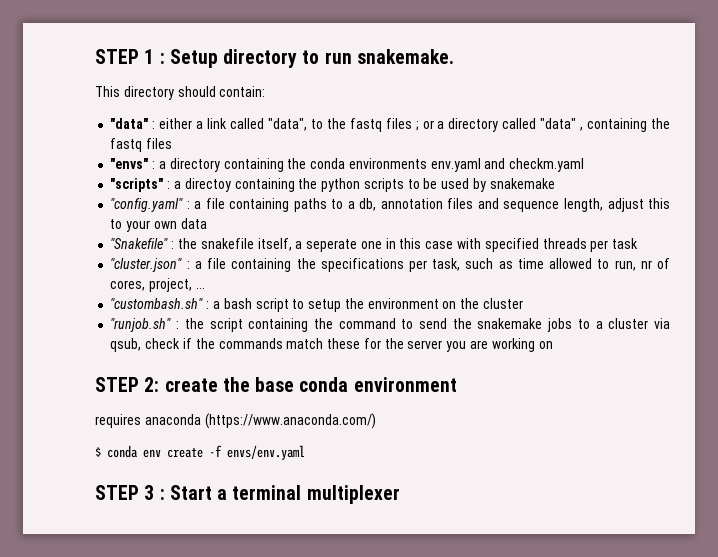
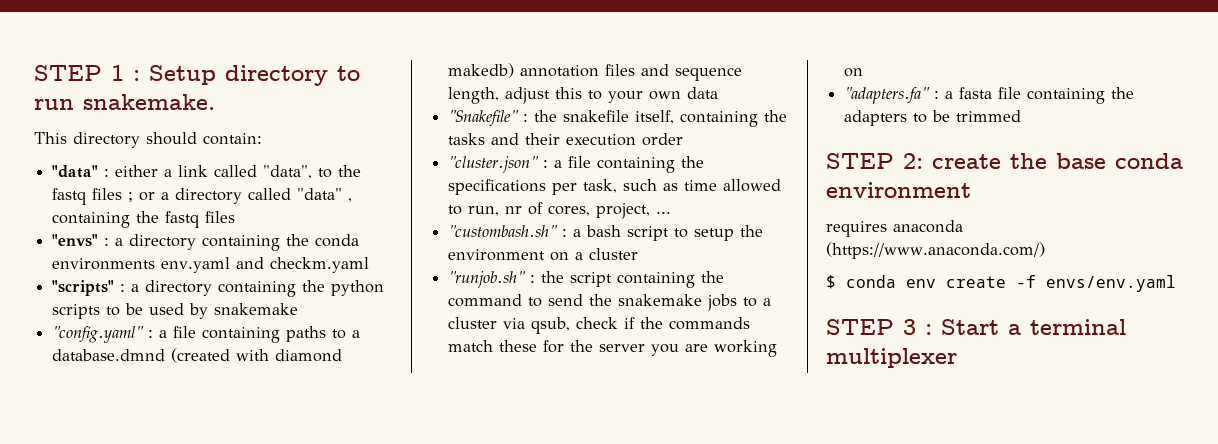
- "scripts" : a directoy containing the python scripts to be used by snakemake
+ "scripts" : a directory containing the python scripts to be used by snakemake
- "config.yaml" : a file containing paths to a db, annotation files and sequence length, adjust this to your own data
+ "config.yaml" : a file containing paths to a database.dmnd (created with diamond makedb) annotation files and sequence length, adjust this to your own data
- "Snakefile" : the snakefile itself, a seperate one in this case with specified threads per task
+ "Snakefile" : the snakefile itself, containing the tasks and their execution order
- "custombash.sh" : a bash script to setup the environment on the cluster
+ "custombash.sh" : a bash script to setup the environment on a cluster
+ "adapters.fa" : a fasta file containing the adapters to be trimmed

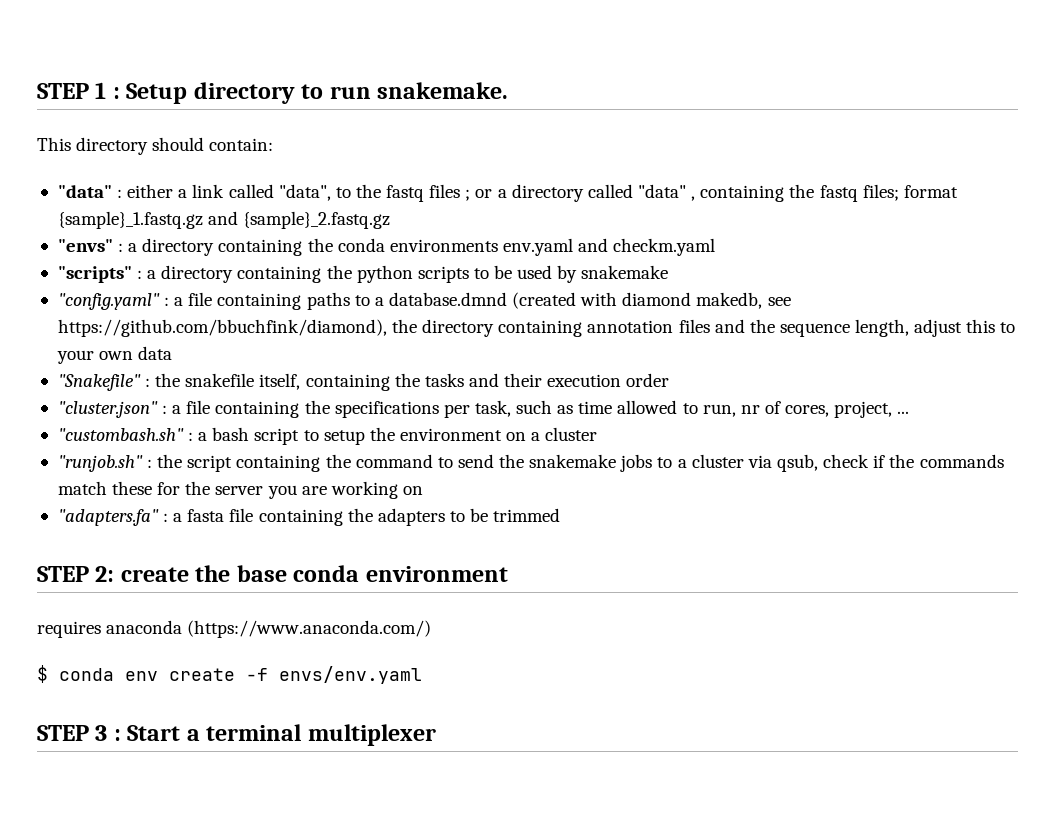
- "data" : either a link called "data", to the fastq files ; or a directory called "data" , containing the fastq files
+ "data" : either a link called "data", to the fastq files ; or a directory called "data" , containing the fastq files; format {sample}_1.fastq.gz and {sample}_2.fastq.gz
- "config.yaml" : a file containing paths to a database.dmnd (created with diamond makedb) annotation files and sequence length, adjust this to your own data
+ "config.yaml" : a file containing paths to a database.dmnd (created with diamond makedb, see https://github.com/bbuchfink/diamond), the directory containing annotation files and the sequence length, adjust this to your own data

